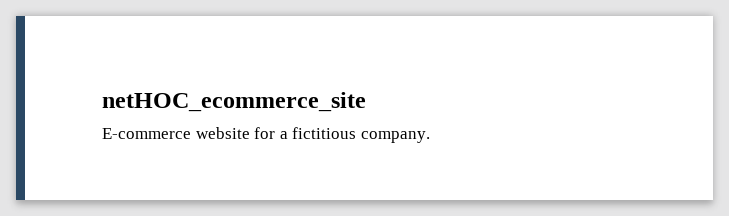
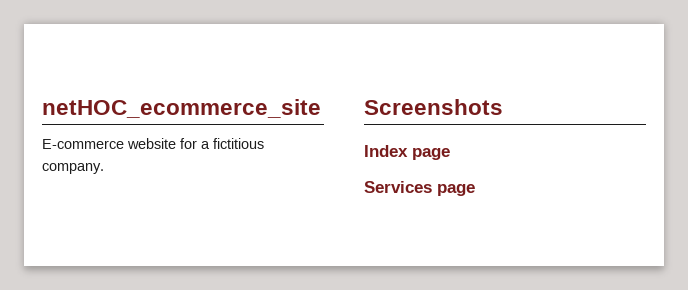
+ Screenshots
+ Index page
+ Services page

